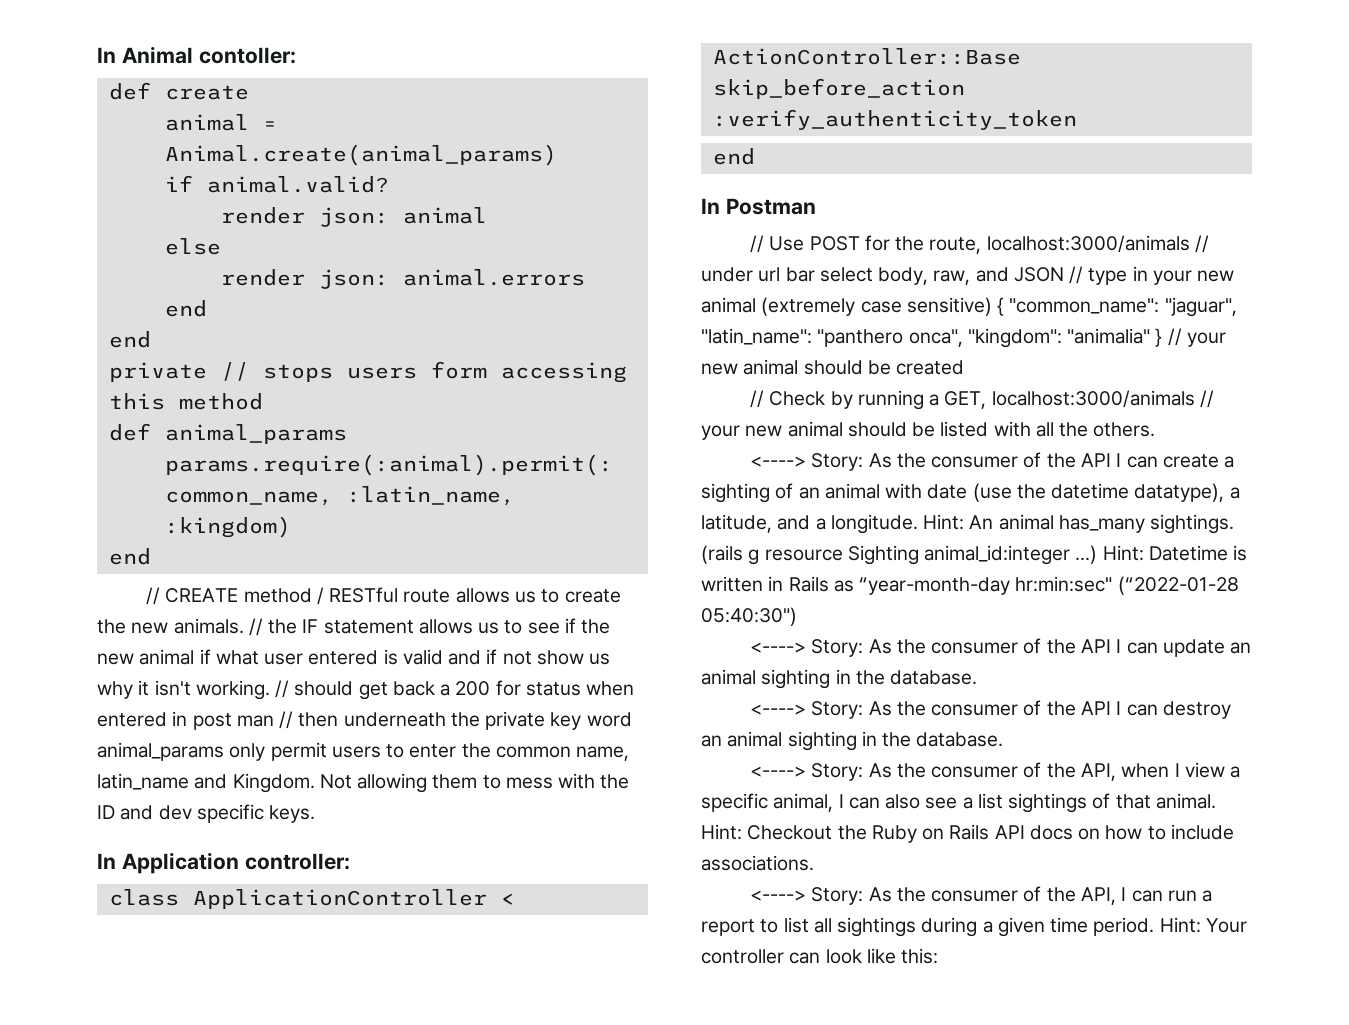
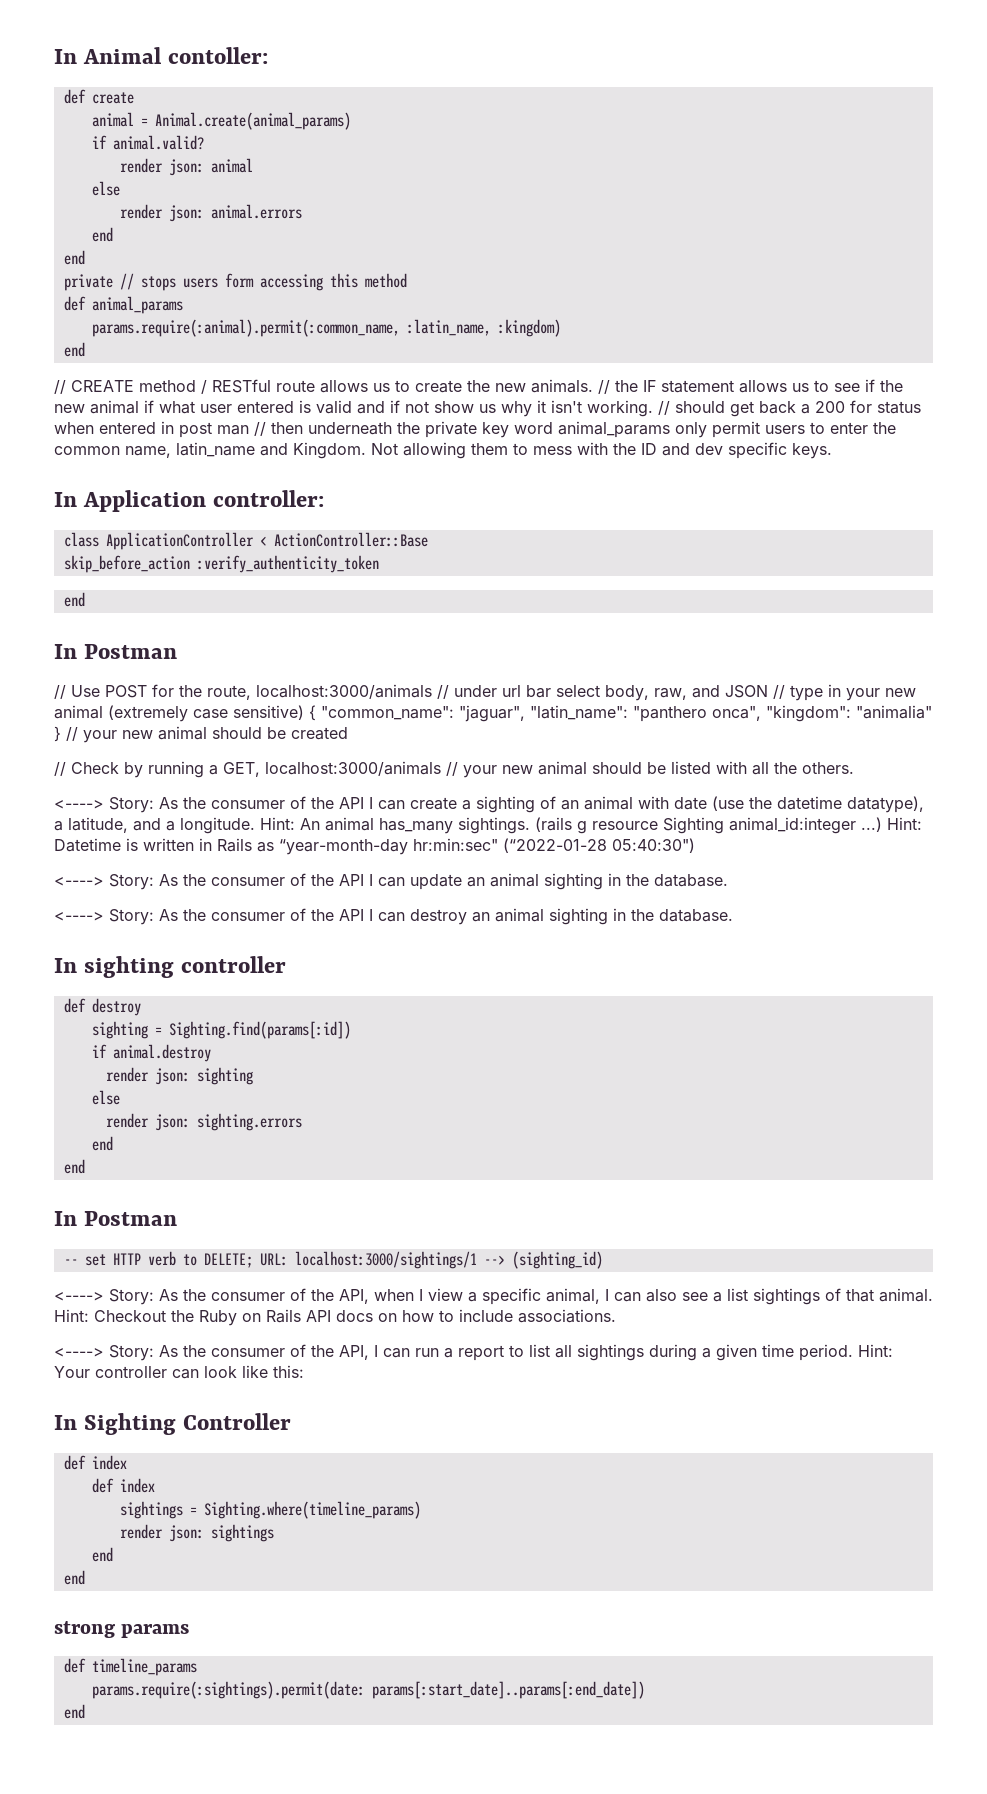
+ In sighting controller
+ def destroy
+ sighting = Sighting.find(params[:id])
+ if animal.destroy
+ render json: sighting
+ else
+ render json: sighting.errors
+ end
+ end
+ In Postman
+ -- set HTTP verb to DELETE; URL: localhost:3000/sightings/1 --> (sighting_id)
+ In Sighting Controller
+ def index
+ def index
+ sightings = Sighting.where(timeline_params)
+ render json: sightings
+ end
+ end
+ strong params
+ def timeline_params
+ params.require(:sightings).permit(date: params[:start_date]..params[:end_date])
+ end

